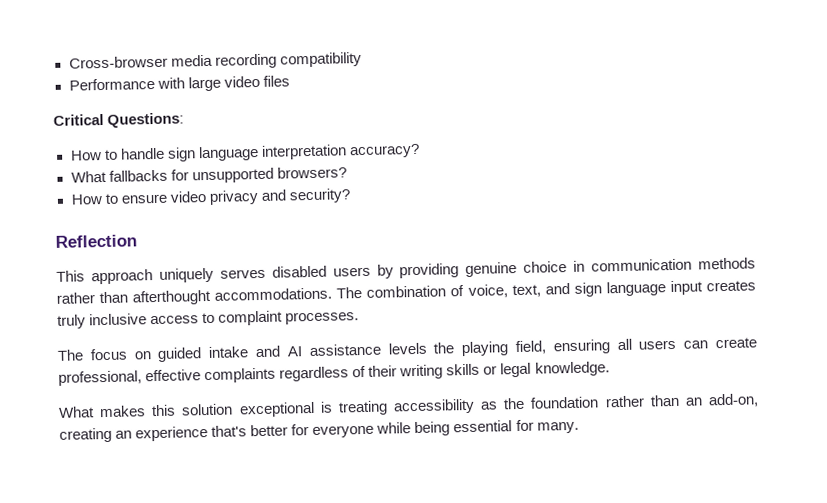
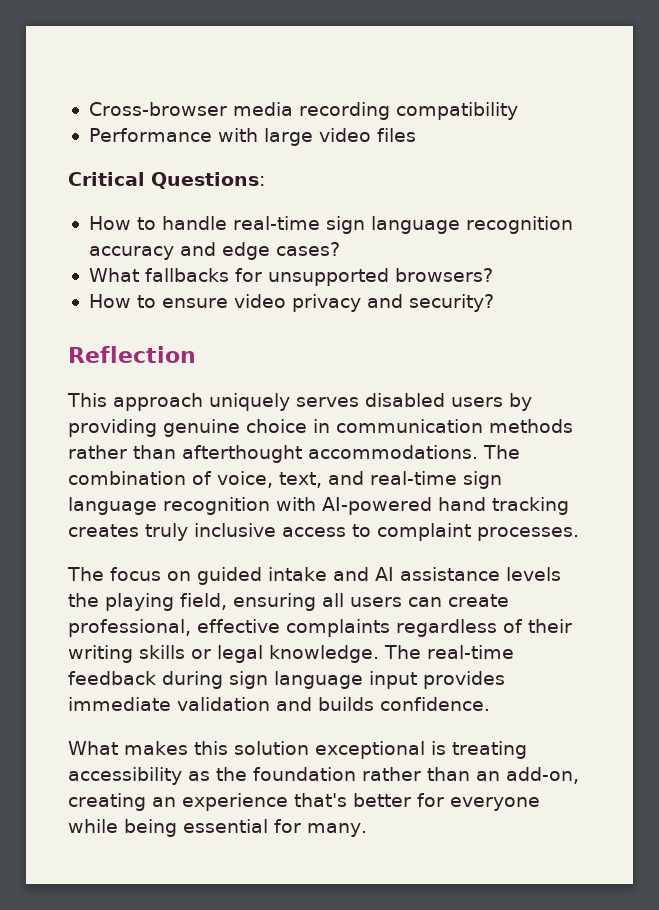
- How to handle sign language interpretation accuracy?
+ How to handle real-time sign language recognition accuracy and edge cases?
- The combination of voice, text, and sign language input creates truly inclusive access to complaint processes.
+ The combination of voice, text, and real-time sign language recognition with AI-powered hand tracking creates truly inclusive access to complaint processes.
+ The real-time feedback during sign language input provides immediate validation and builds confidence.

